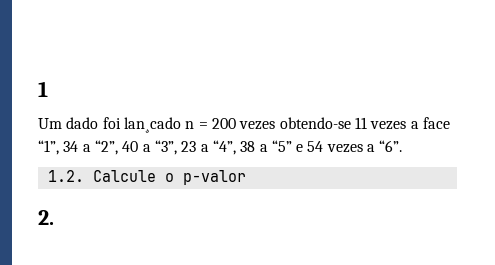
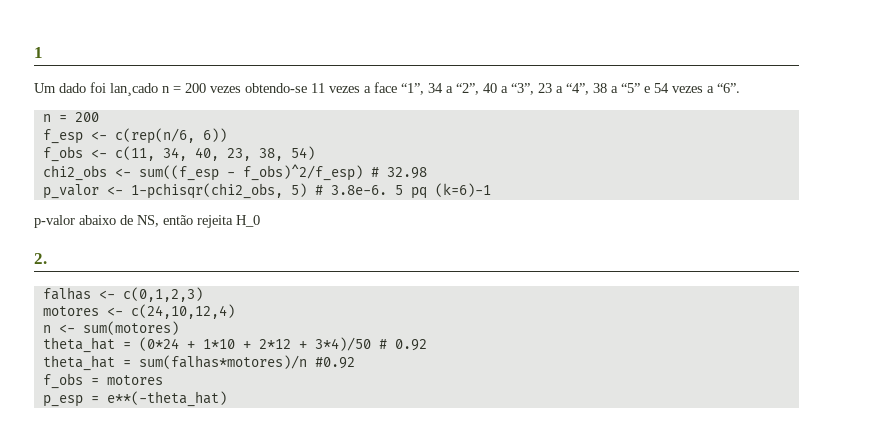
  Um dado foi lan¸cado n = 200 vezes obtendo-se 11 vezes a face “1”, 34 a “2”, 40 a “3”, 23 a “4”, 38 a “5” e 54 vezes a “6”.
- 1.2. Calcule o p-valor
+ n = 200
+ f_esp <- c(rep(n/6, 6))
+ f_obs <- c(11, 34, 40, 23, 38, 54)
+ chi2_obs <- sum((f_esp - f_obs)^2/f_esp) # 32.98
+ p_valor <- 1-pchisqr(chi2_obs, 5) # 3.8e-6. 5 pq (k=6)-1
+ p-valor abaixo de NS, então rejeita H_0
  2.
+ falhas <- c(0,1,2,3)
+ motores <- c(24,10,12,4)
+ n <- sum(motores)
+ theta_hat = (0*24 + 1*10 + 2*12 + 3*4)/50 # 0.92
+ theta_hat = sum(falhas*motores)/n #0.92
+ f_obs = motores
+ p_esp = e**(-theta_hat)

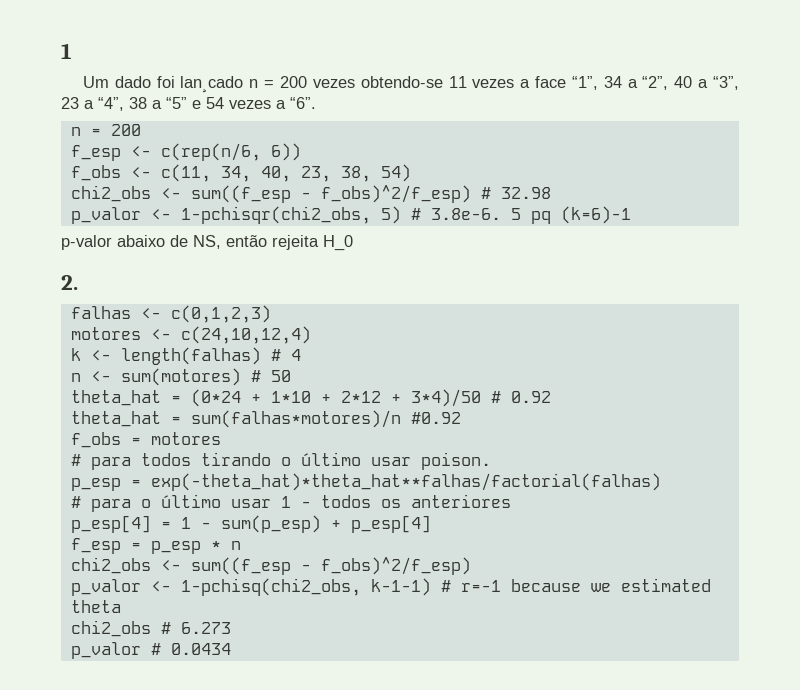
+ k <- length(falhas) # 4
- n <- sum(motores)
+ n <- sum(motores) # 50
- p_esp = e**(-theta_hat)
+ # para todos tirando o último usar poison.
+ p_esp = exp(-theta_hat)*theta_hat**falhas/factorial(falhas)
+ # para o último usar 1 - todos os anteriores
+ p_esp[4] = 1 - sum(p_esp) + p_esp[4]
+ f_esp = p_esp * n
+ chi2_obs <- sum((f_esp - f_obs)^2/f_esp)
+ p_valor <- 1-pchisq(chi2_obs, k-1-1) # r=-1 because we estimated theta
+ chi2_obs # 6.273
+ p_valor # 0.0434

